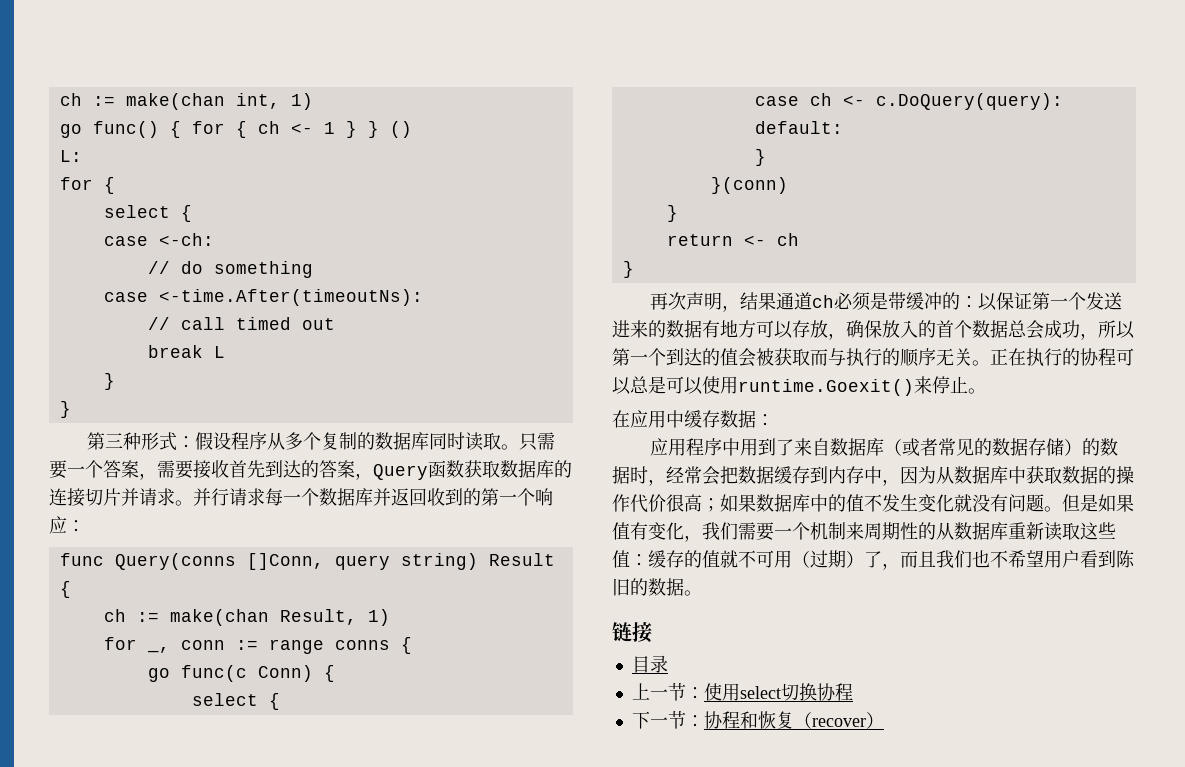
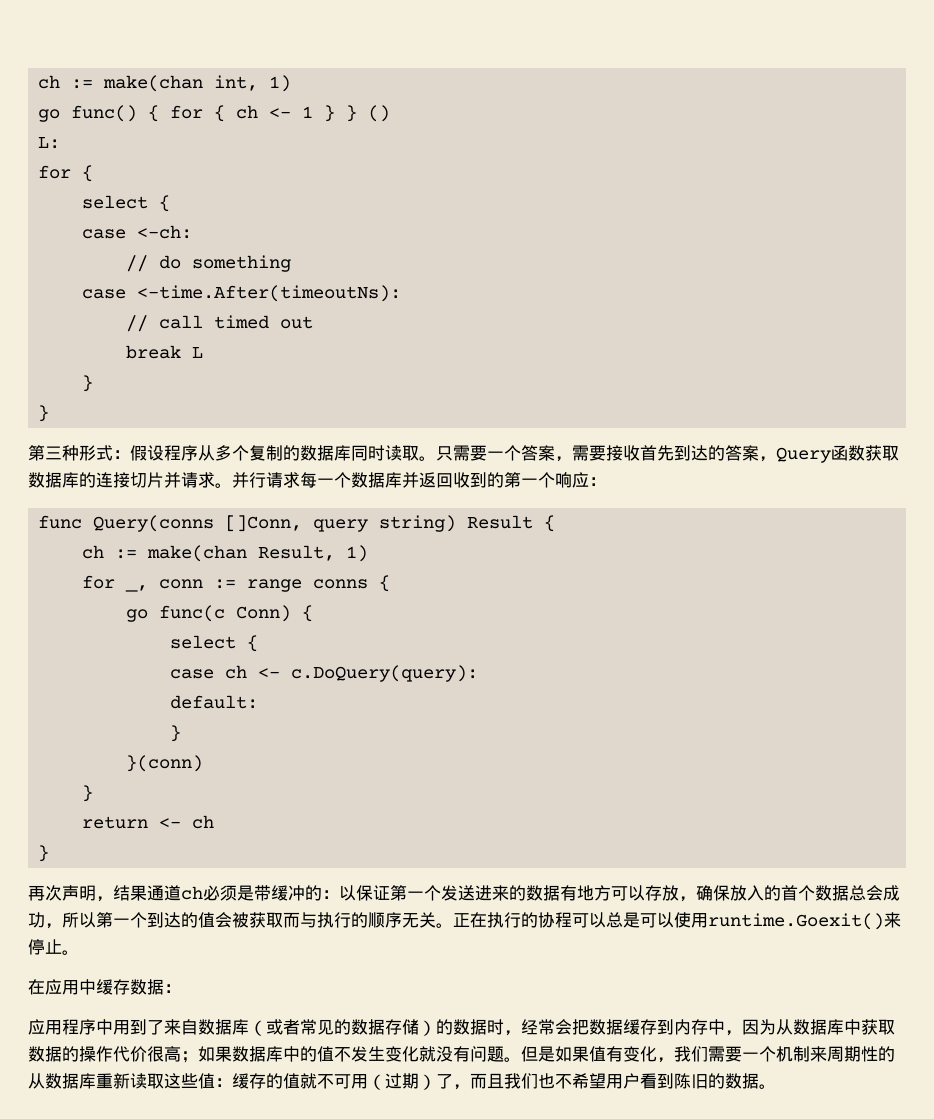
- 链接
- 目录
- 上一节：使用select切换协程
- 下一节：协程和恢复（recover）

